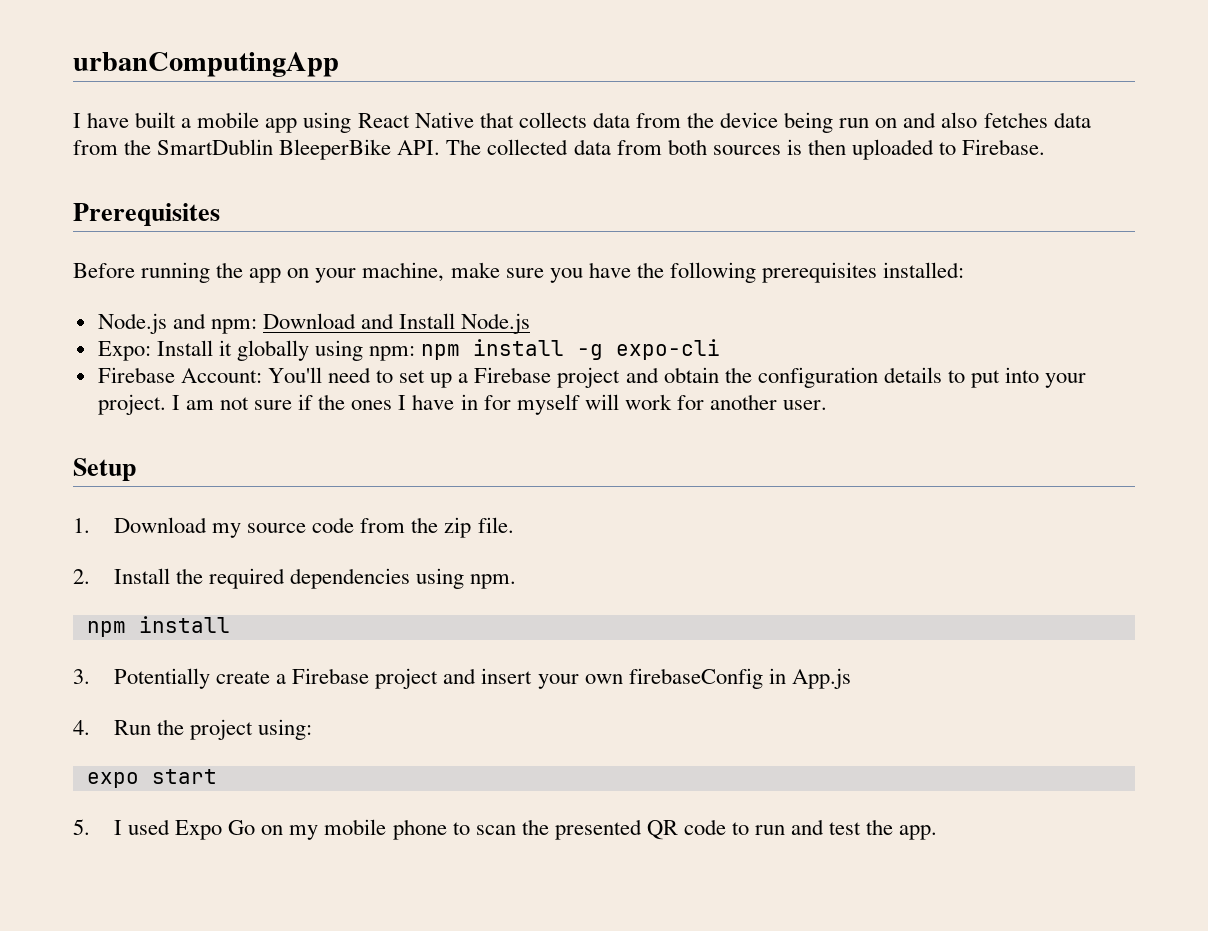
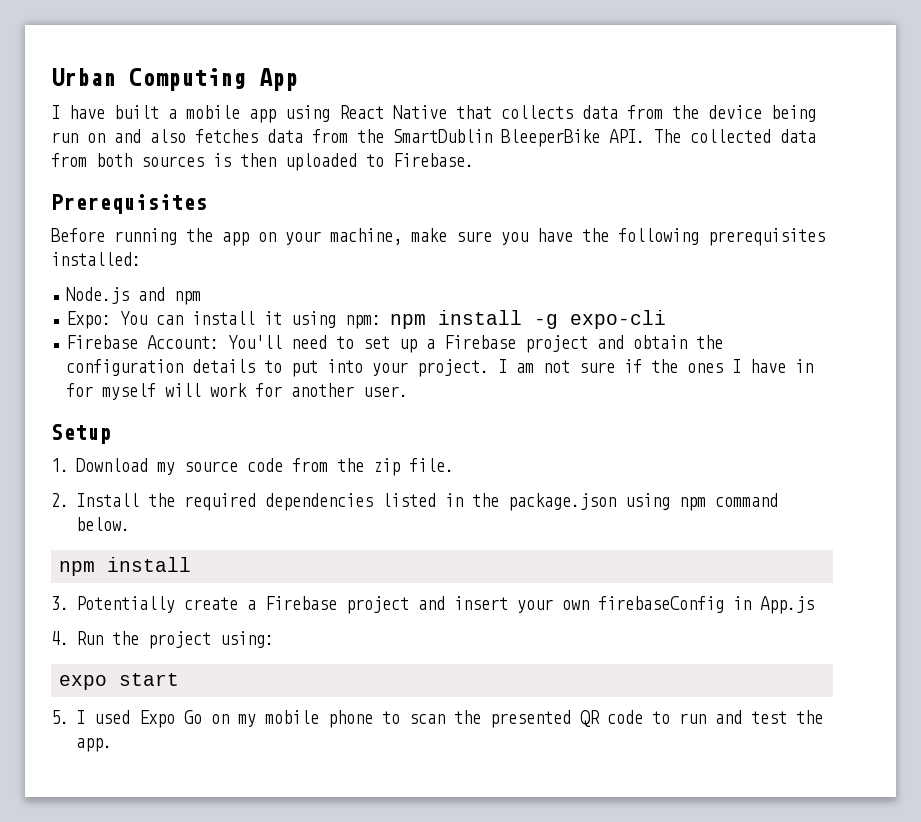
- urbanComputingApp
+ Urban Computing App
- Node.js and npm: Download and Install Node.js
- Expo: Install it globally using npm: npm install -g expo-cli
+ Node.js and npm
+ Expo: You can install it using npm: npm install -g expo-cli
- 2. Install the required dependencies using npm.
+ 2. Install the required dependencies listed in the package.json using npm command below.

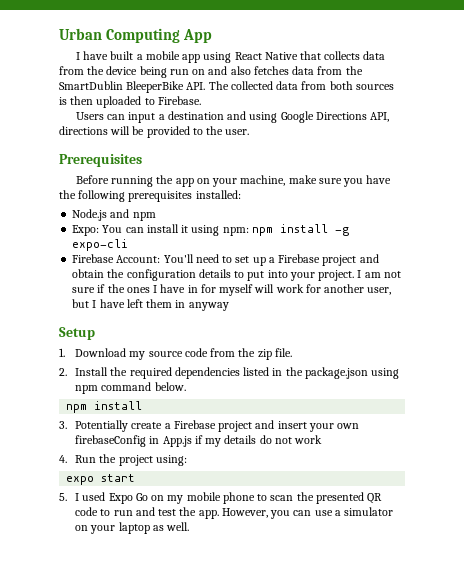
+ Users can input a destination and using Google Directions API, directions will be provided to the user.
- I am not sure if the ones I have in for myself will work for another user.
+ I am not sure if the ones I have in for myself will work for another user, but I have left them in anyway
- 3. Potentially create a Firebase project and insert your own firebaseConfig in App.js
+ 3. Potentially create a Firebase project and insert your own firebaseConfig in App.js if my details do not work
+ However, you can use a simulator on your laptop as well.

